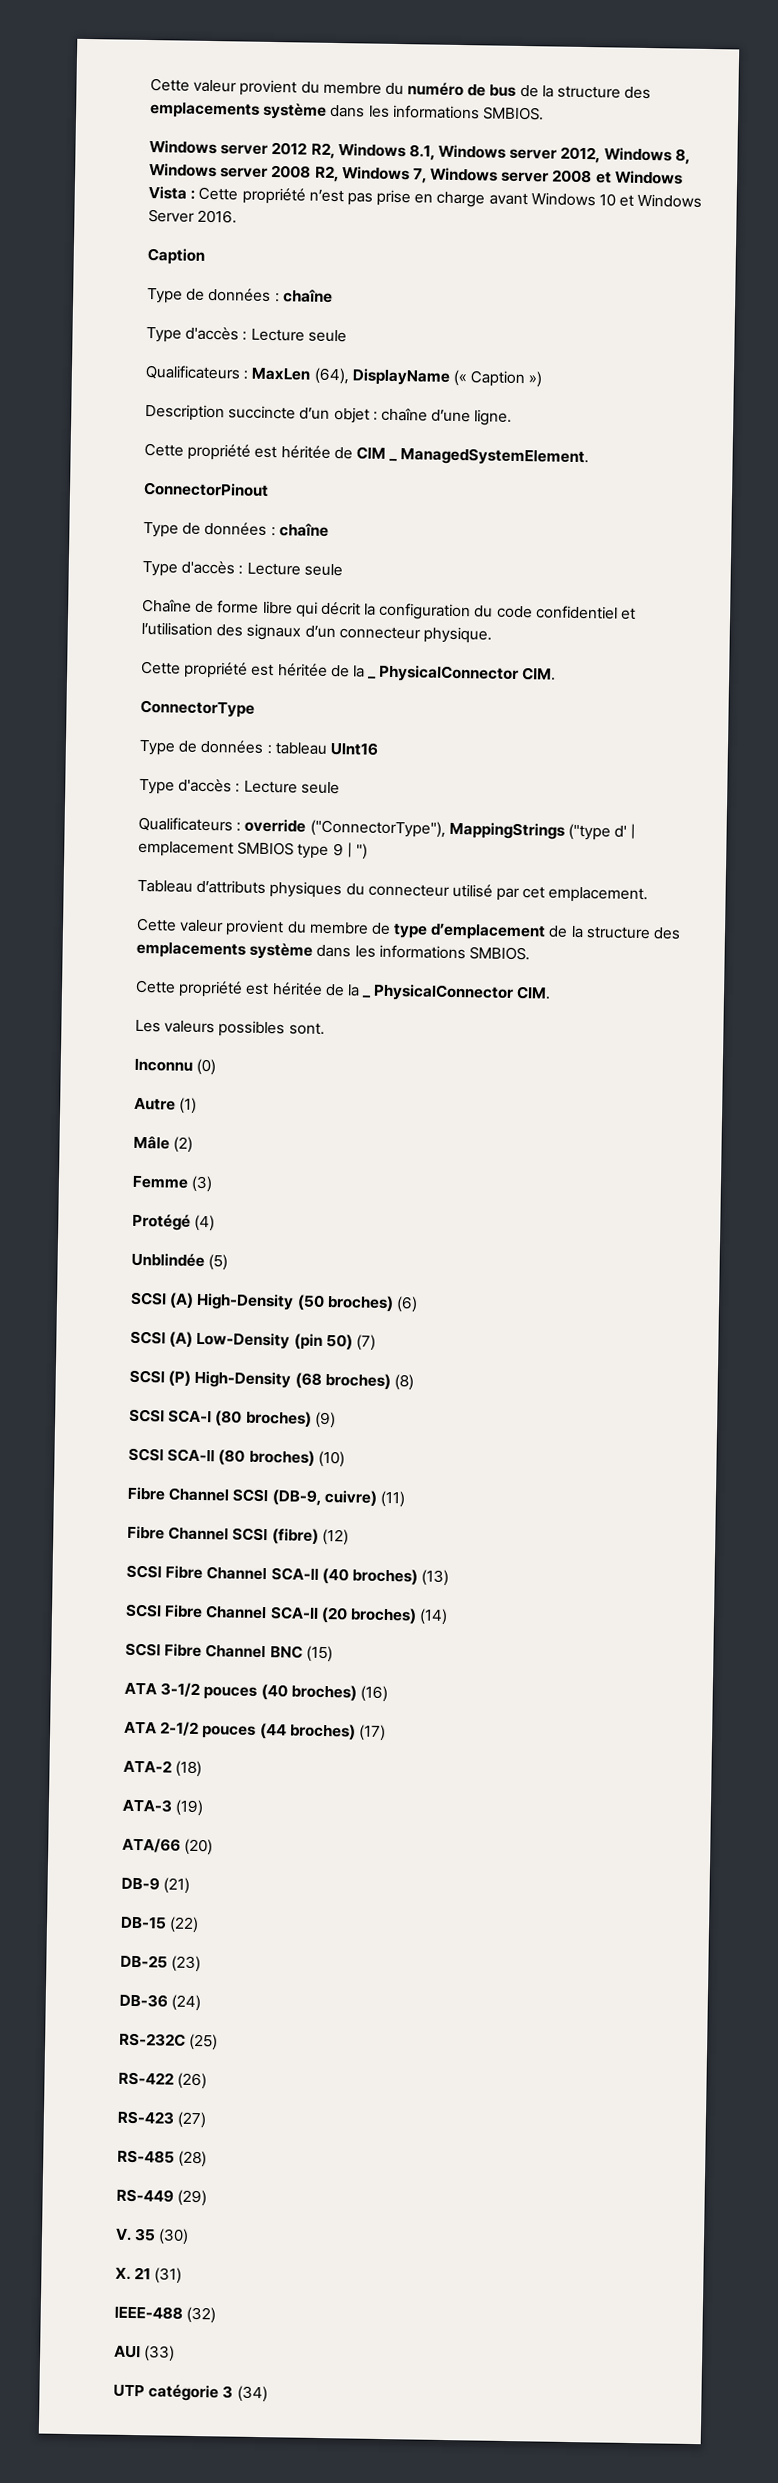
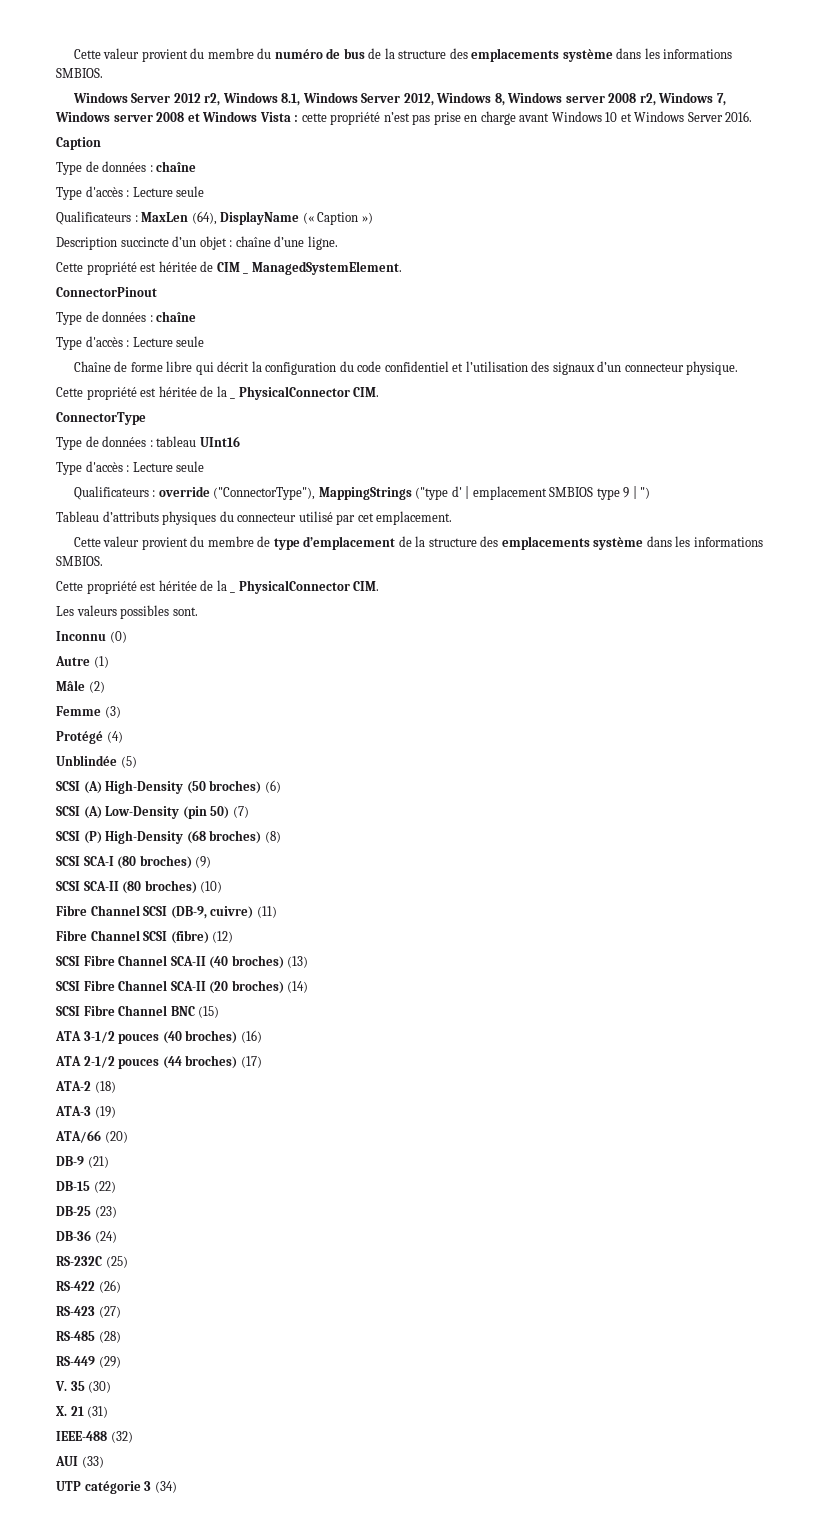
- Windows server 2012 R2, Windows 8.1, Windows server 2012, Windows 8, Windows server 2008 R2, Windows 7, Windows server 2008 et Windows Vista : Cette propriété n’est pas prise en charge avant Windows 10 et Windows Server 2016.
+ Windows Server 2012 r2, Windows 8.1, Windows Server 2012, Windows 8, Windows server 2008 r2, Windows 7, Windows server 2008 et Windows Vista : cette propriété n’est pas prise en charge avant Windows 10 et Windows Server 2016.

